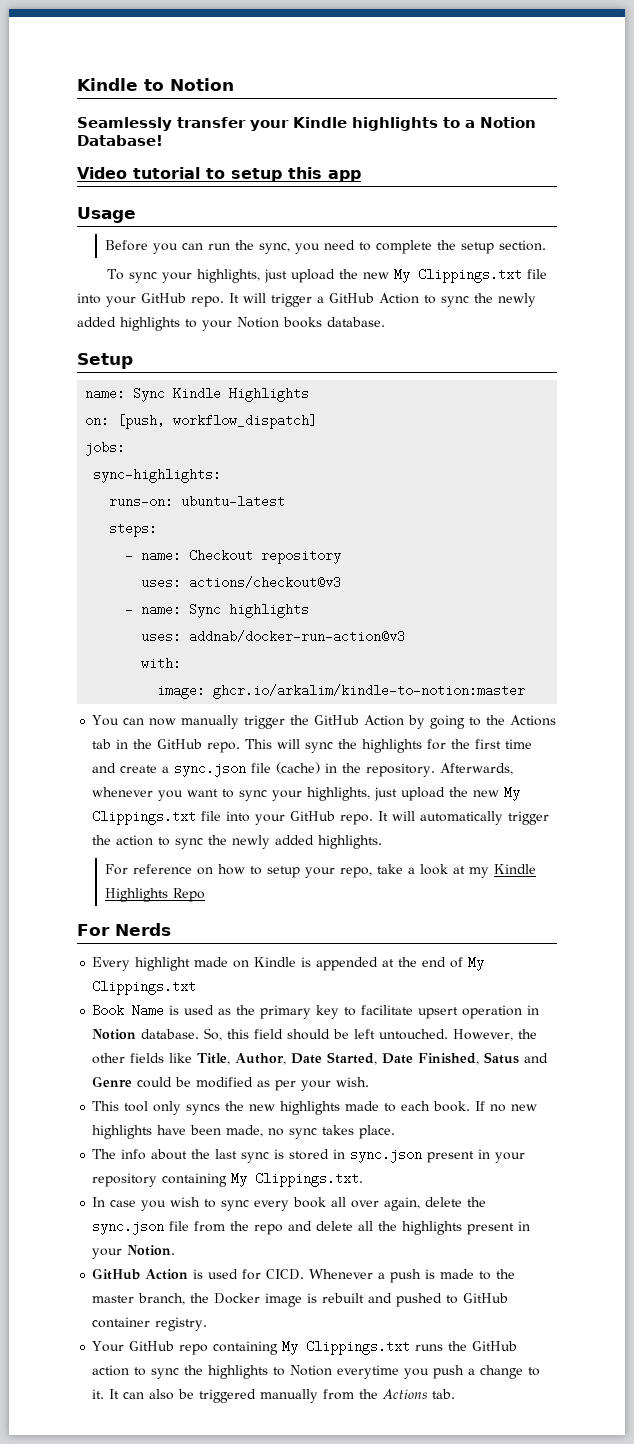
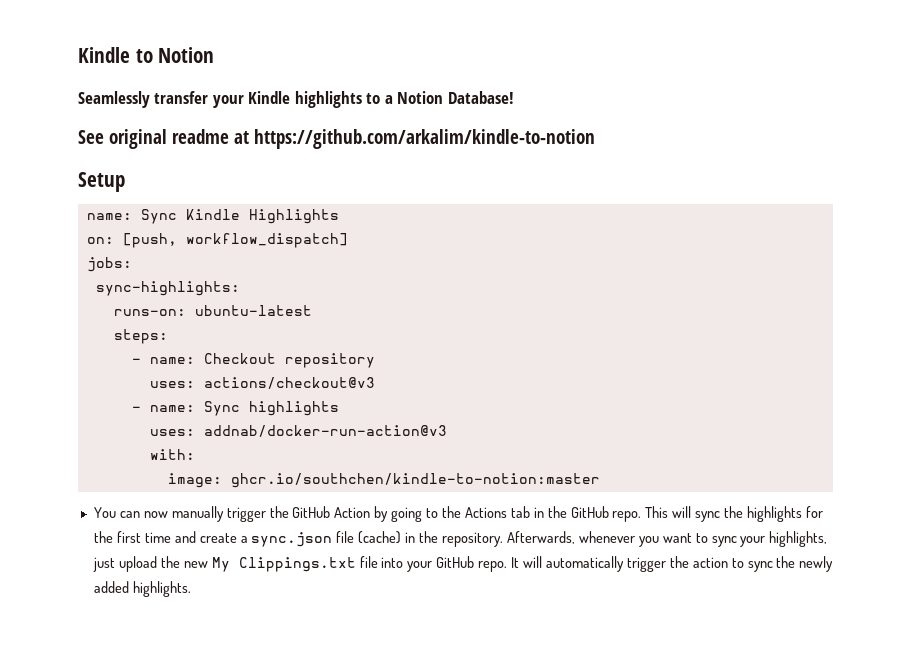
- Video tutorial to setup this app
- Usage
- Before you can run the sync, you need to complete the setup section.
- To sync your highlights, just upload the new My Clippings.txt file into your GitHub repo. It will trigger a GitHub Action to sync the newly added highlights to your Notion books database.
+ See original readme at https://github.com/arkalim/kindle-to-notion
- image: ghcr.io/arkalim/kindle-to-notion:master
+ image: ghcr.io/southchen/kindle-to-notion:master
- For reference on how to setup your repo, take a look at my Kindle Highlights Repo
- For Nerds
- Every highlight made on Kindle is appended at the end of My Clippings.txt
- Book Name is used as the primary key to facilitate upsert operation in Notion database. So, this field should be left untouched. However, the other fields like Title, Author, Date Started, Date Finished, Satus and Genre could be modified as per your wish.
- This tool only syncs the new highlights made to each book. If no new highlights have been made, no sync takes place.
- The info about the last sync is stored in sync.json present in your repository containing My Clippings.txt.
- In case you wish to sync every book all over again, delete the sync.json file from the repo and delete all the highlights present in your Notion.
- GitHub Action is used for CICD. Whenever a push is made to the master branch, the Docker image is rebuilt and pushed to GitHub container registry.
- Your GitHub repo containing My Clippings.txt runs the GitHub action to sync the highlights to Notion everytime you push a change to it. It can also be triggered manually from the Actions tab.

